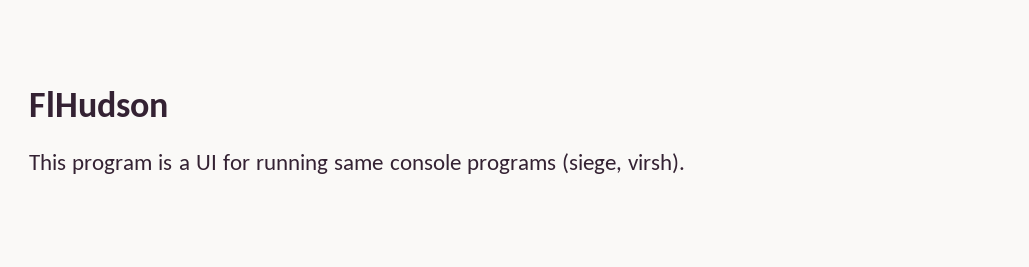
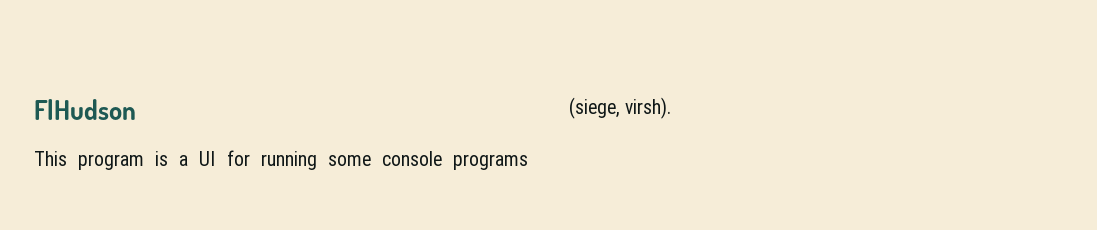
- This program is a UI for running same console programs (siege, virsh).
+ This program is a UI for running some console programs (siege, virsh).

